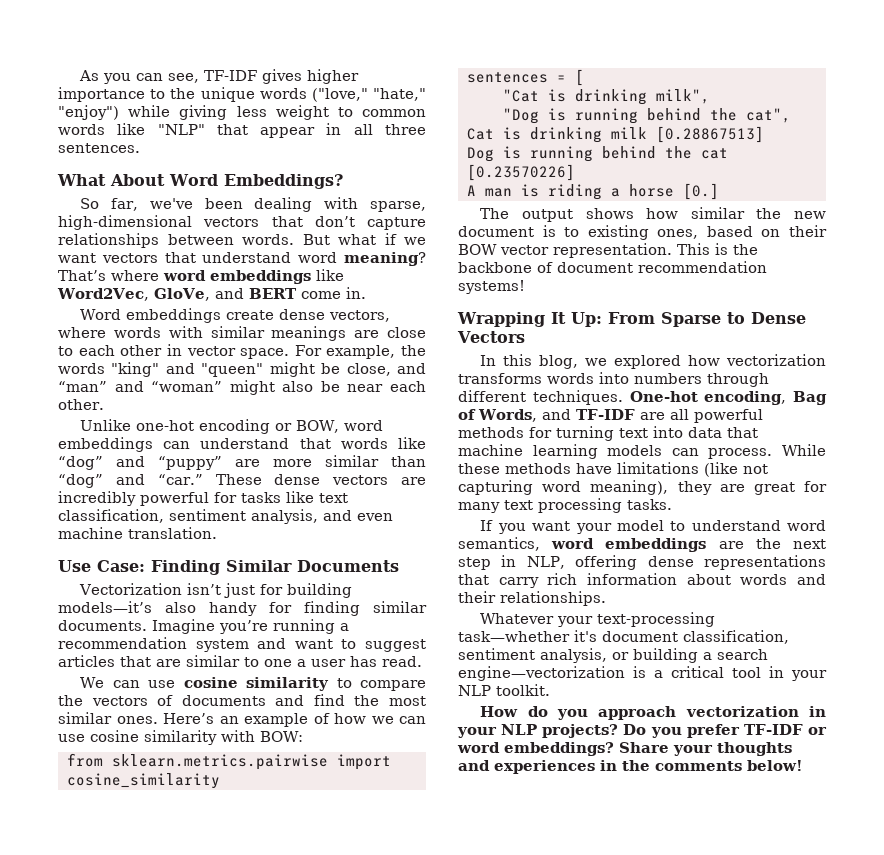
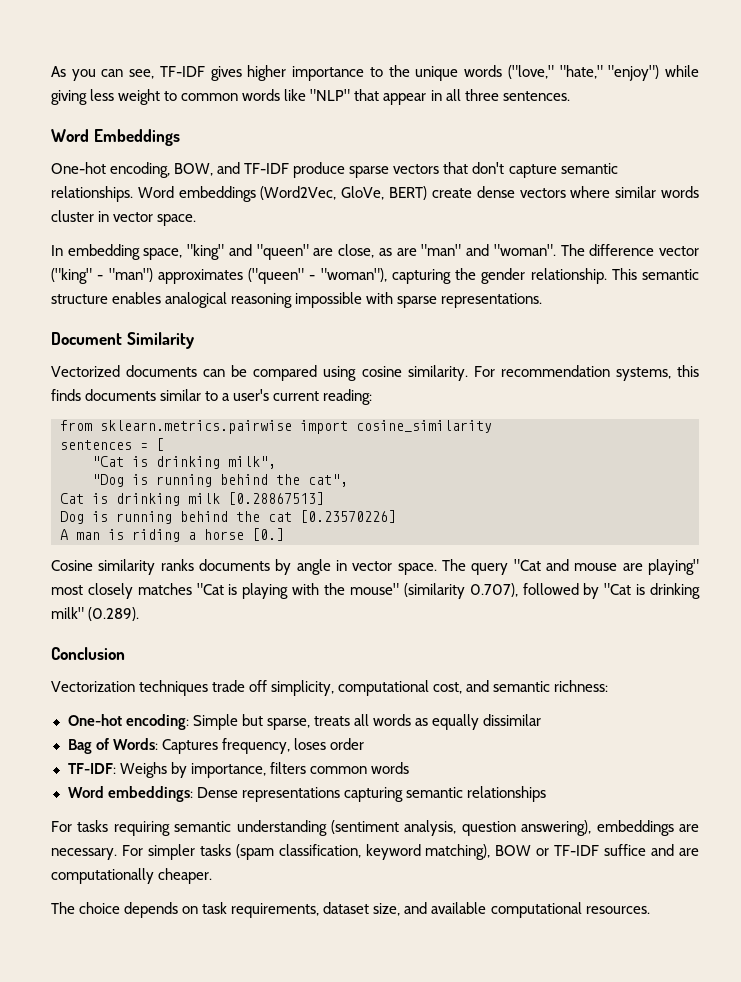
- What About Word Embeddings?
- So far, we've been dealing with sparse, high-dimensional vectors that don’t capture relationships between words. But what if we want vectors that understand word meaning? That’s where word embeddings like Word2Vec, GloVe, and BERT come in.
- Word embeddings create dense vectors, where words with similar meanings are close to each other in vector space. For example, the words "king" and "queen" might be close, and “man” and “woman” might also be near each other.
- Unlike one-hot encoding or BOW, word embeddings can understand that words like “dog” and “puppy” are more similar than “dog” and “car.” These dense vectors are incredibly powerful for tasks like text classification, sentiment analysis, and even machine translation.
- Use Case: Finding Similar Documents
- Vectorization isn’t just for building models—it’s also handy for finding similar documents. Imagine you’re running a recommendation system and want to suggest articles that are similar to one a user has read.
- We can use cosine similarity to compare the vectors of documents and find the most similar ones. Here’s an example of how we can use cosine similarity with BOW:
+ Word Embeddings
+ One-hot encoding, BOW, and TF-IDF produce sparse vectors that don't capture semantic relationships. Word embeddings (Word2Vec, GloVe, BERT) create dense vectors where similar words cluster in vector space.
+ In embedding space, "king" and "queen" are close, as are "man" and "woman". The difference vector ("king" - "man") approximates ("queen" - "woman"), capturing the gender relationship. This semantic structure enables analogical reasoning impossible with sparse representations.
+ Document Similarity
+ Vectorized documents can be compared using cosine similarity. For recommendation systems, this finds documents similar to a user's current reading:
- The output shows how similar the new document is to existing ones, based on their BOW vector representation. This is the backbone of document recommendation systems!
- Wrapping It Up: From Sparse to Dense Vectors
- In this blog, we explored how vectorization transforms words into numbers through different techniques. One-hot encoding, Bag of Words, and TF-IDF are all powerful methods for turning text into data that machine learning models can process. While these methods have limitations (like not capturing word meaning), they are great for many text processing tasks.
- If you want your model to understand word semantics, word embeddings are the next step in NLP, offering dense representations that carry rich information about words and their relationships.
- Whatever your text-processing task—whether it's document classification, sentiment analysis, or building a search engine—vectorization is a critical tool in your NLP toolkit.
- How do you approach vectorization in your NLP projects? Do you prefer TF-IDF or word embeddings? Share your thoughts and experiences in the comments below!
+ Cosine similarity ranks documents by angle in vector space. The query "Cat and mouse are playing" most closely matches "Cat is playing with the mouse" (similarity 0.707), followed by "Cat is drinking milk" (0.289).
+ Conclusion
+ Vectorization techniques trade off simplicity, computational cost, and semantic richness:
+ One-hot encoding: Simple but sparse, treats all words as equally dissimilar
+ Bag of Words: Captures frequency, loses order
+ TF-IDF: Weighs by importance, filters common words
+ Word embeddings: Dense representations capturing semantic relationships
+ For tasks requiring semantic understanding (sentiment analysis, question answering), embeddings are necessary. For simpler tasks (spam classification, keyword matching), BOW or TF-IDF suffice and are computationally cheaper.
+ The choice depends on task requirements, dataset size, and available computational resources.

